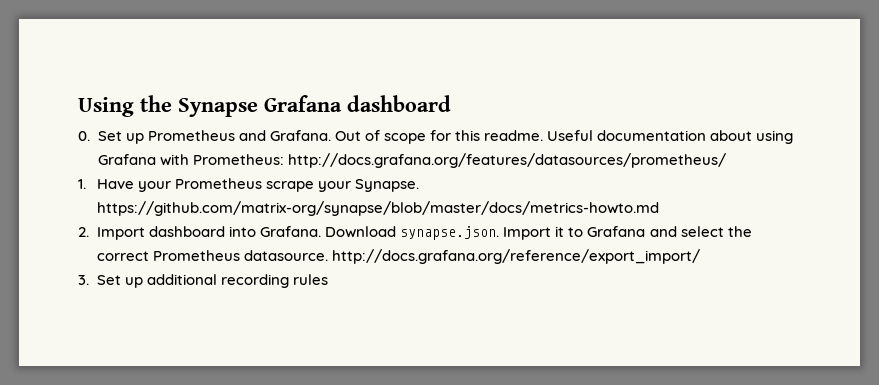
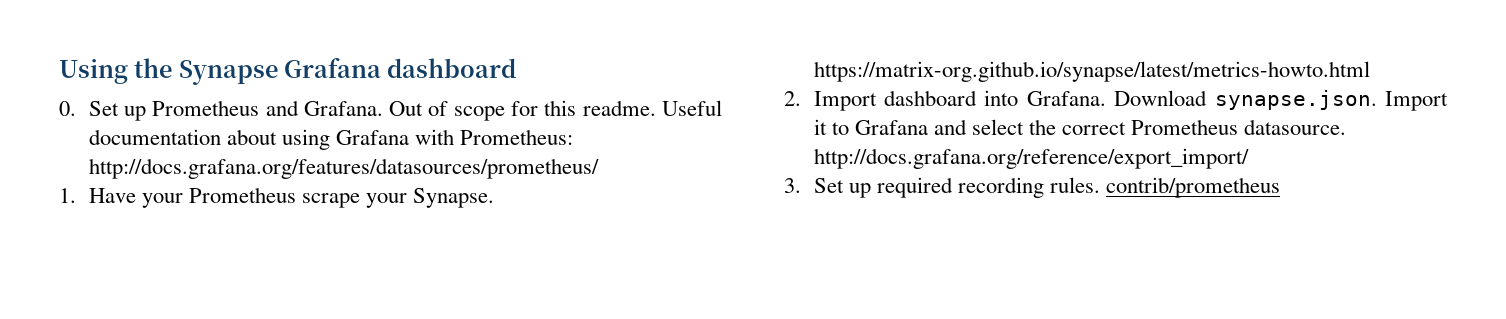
- 1. Have your Prometheus scrape your Synapse. https://github.com/matrix-org/synapse/blob/master/docs/metrics-howto.md
+ 1. Have your Prometheus scrape your Synapse. https://matrix-org.github.io/synapse/latest/metrics-howto.html
- 3. Set up additional recording rules
+ 3. Set up required recording rules. contrib/prometheus

